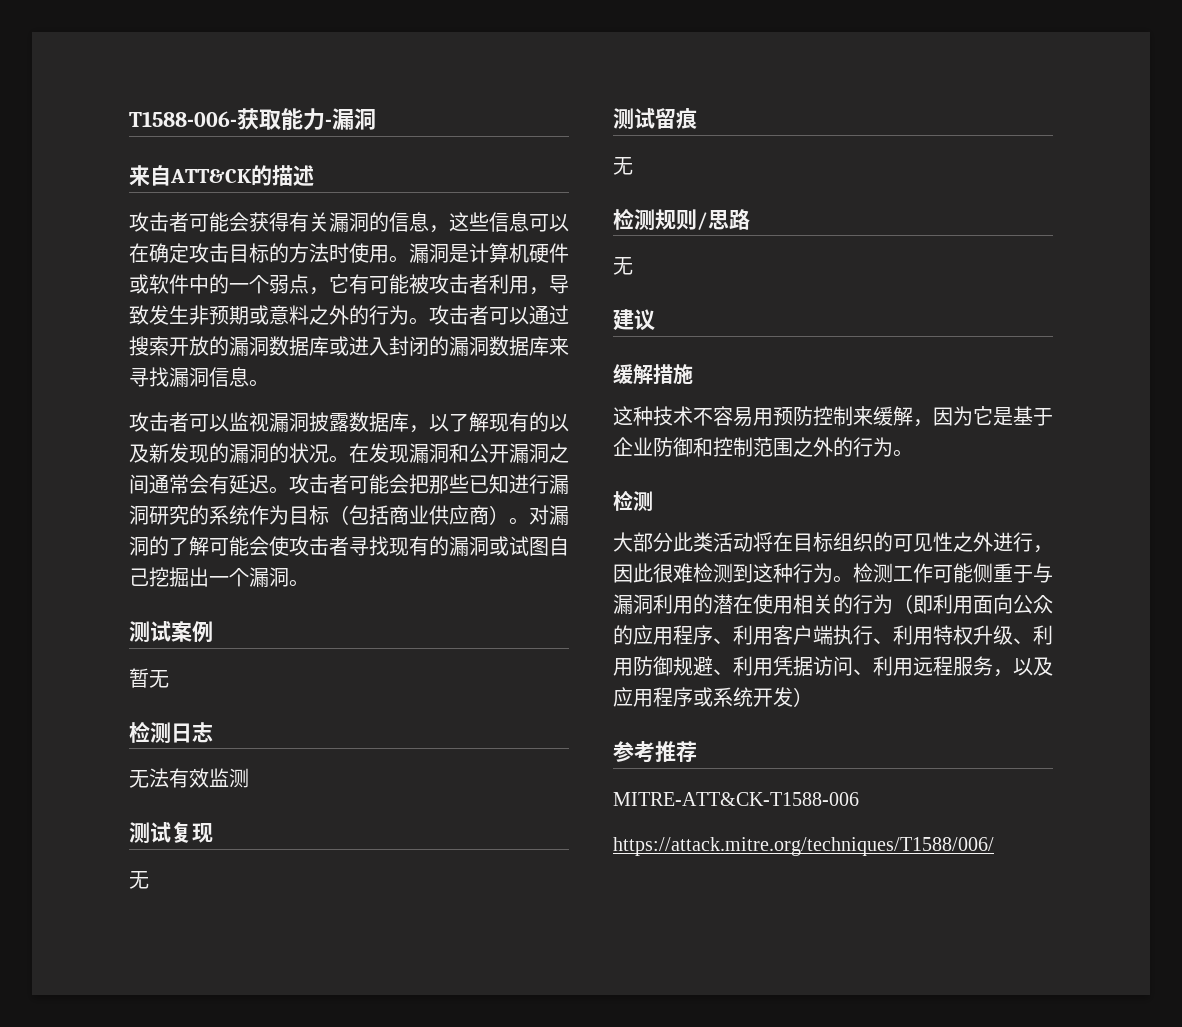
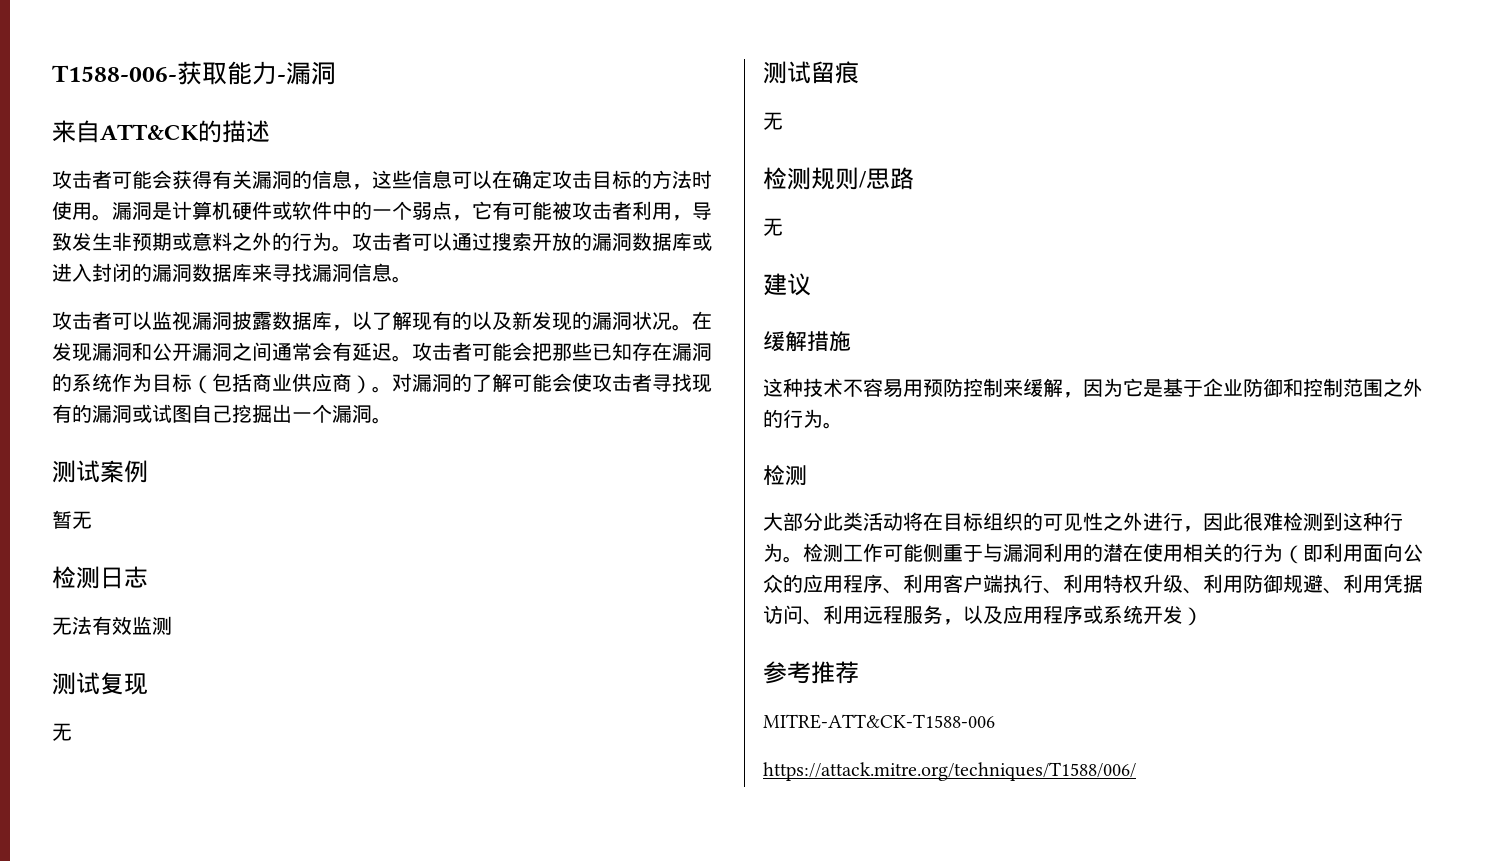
- 攻击者可以监视漏洞披露数据库，以了解现有的以及新发现的漏洞的状况。
+ 攻击者可以监视漏洞披露数据库，以了解现有的以及新发现的漏洞状况。
- 攻击者可能会把那些已知进行漏洞研究的系统作为目标（包括商业供应商）。
+ 攻击者可能会把那些已知存在漏洞的系统作为目标（包括商业供应商）。

